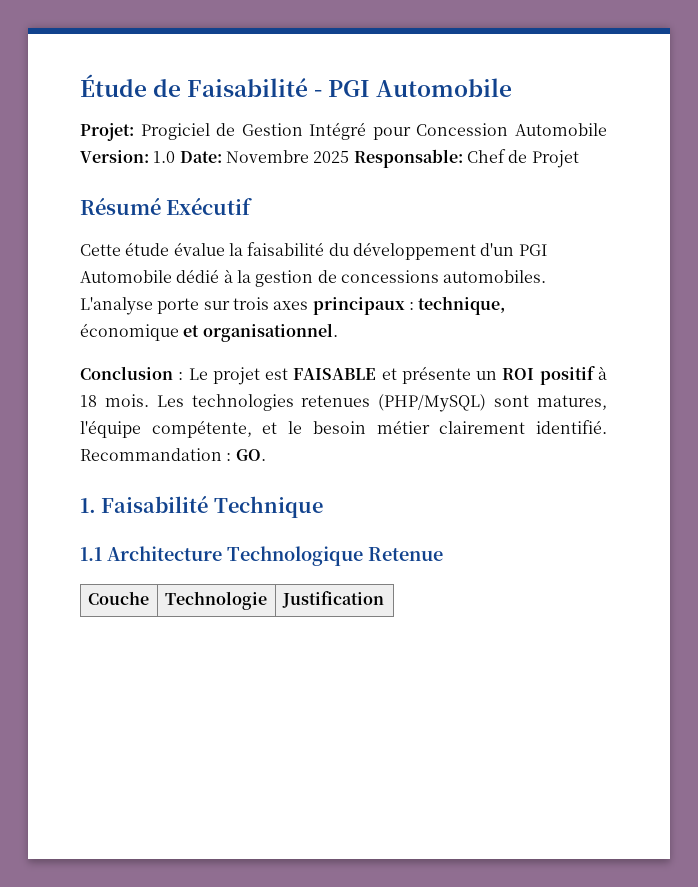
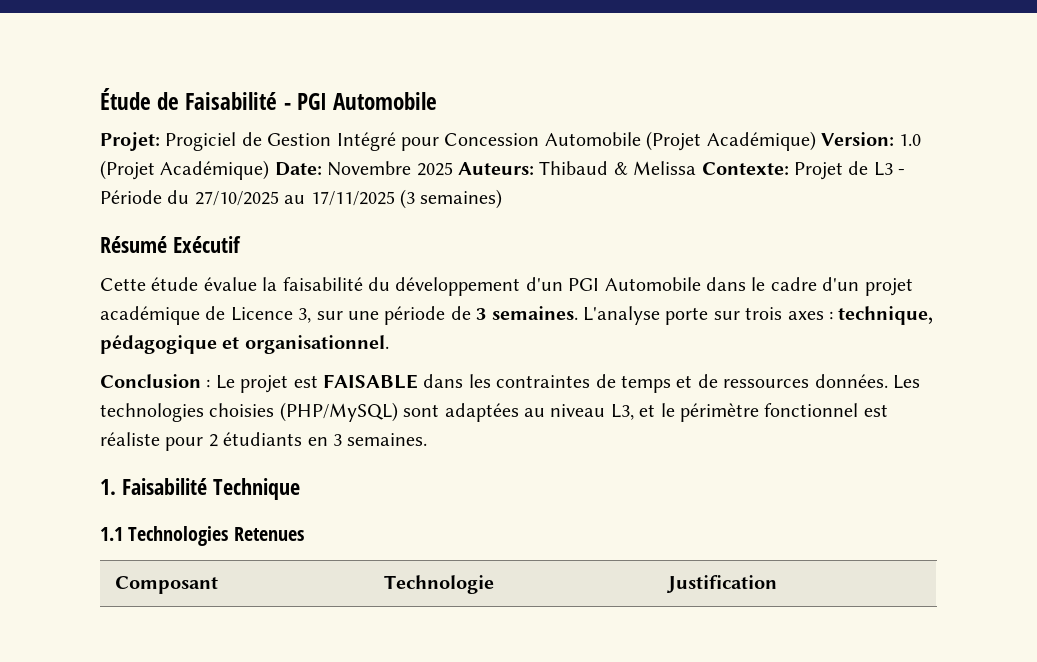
- Projet: Progiciel de Gestion Intégré pour Concession Automobile Version: 1.0 Date: Novembre 2025 Responsable: Chef de Projet
+ Projet: Progiciel de Gestion Intégré pour Concession Automobile (Projet Académique) Version: 1.0 (Projet Académique) Date: Novembre 2025 Auteurs: Thibaud & Melissa Contexte: Projet de L3 - Période du 27/10/2025 au 17/11/2025 (3 semaines)
- Cette étude évalue la faisabilité du développement d'un PGI Automobile dédié à la gestion de concessions automobiles.
+ Cette étude évalue la faisabilité du développement d'un PGI Automobile dans le cadre d'un projet académique de Licence 3, sur une période de 3 semaines.
- L'analyse porte sur trois axes principaux : technique, économique et organisationnel.
+ L'analyse porte sur trois axes : technique, pédagogique et organisationnel.
- Conclusion : Le projet est FAISABLE et présente un ROI positif à 18 mois.
+ Conclusion : Le projet est FAISABLE dans les contraintes de temps et de ressources données.
- Les technologies retenues (PHP/MySQL) sont matures, l'équipe compétente, et le besoin métier clairement identifié. Recommandation : GO.
+ Les technologies choisies (PHP/MySQL) sont adaptées au niveau L3, et le périmètre fonctionnel est réaliste pour 2 étudiants en 3 semaines.
- 1.1 Architecture Technologique Retenue
- Couche | Technologie | Justification
+ 1.1 Technologies Retenues
+ Composant | Technologie | Justification

